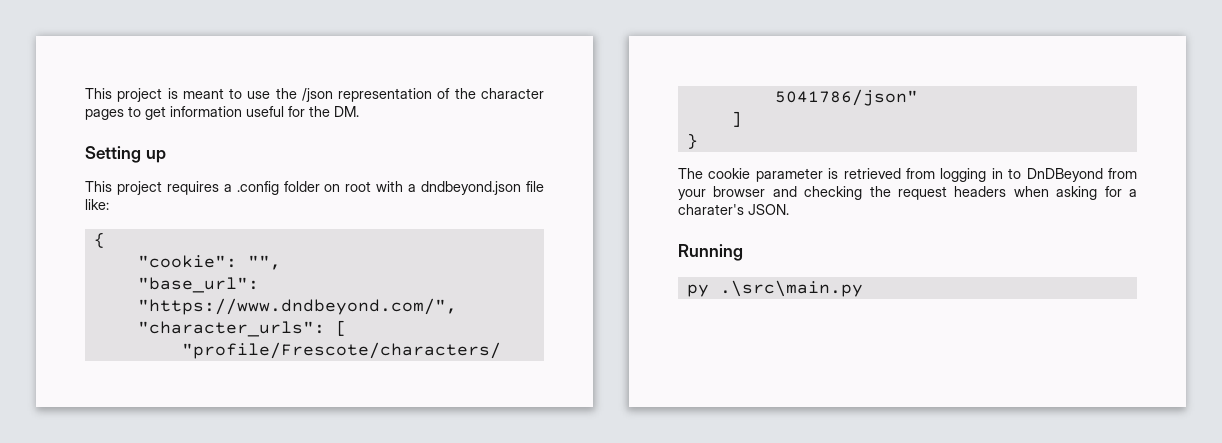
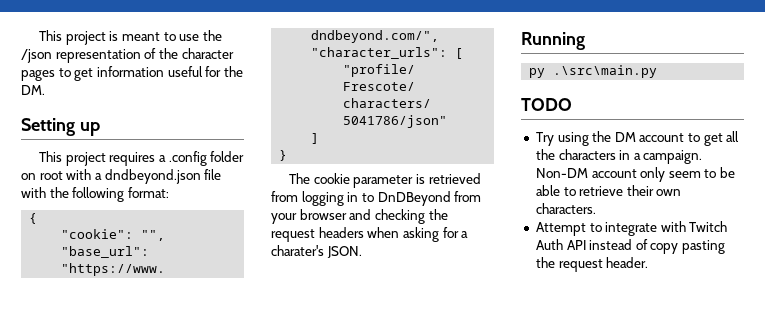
- This project requires a .config folder on root with a dndbeyond.json file like:
+ This project requires a .config folder on root with a dndbeyond.json file with the following format:
+ TODO
+ Try using the DM account to get all the characters in a campaign. Non-DM account only seem to be able to retrieve their own characters.
+ Attempt to integrate with Twitch Auth API instead of copy pasting the request header.

